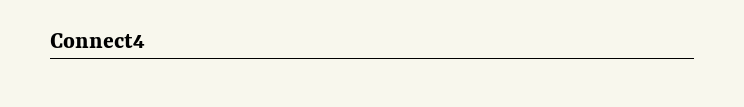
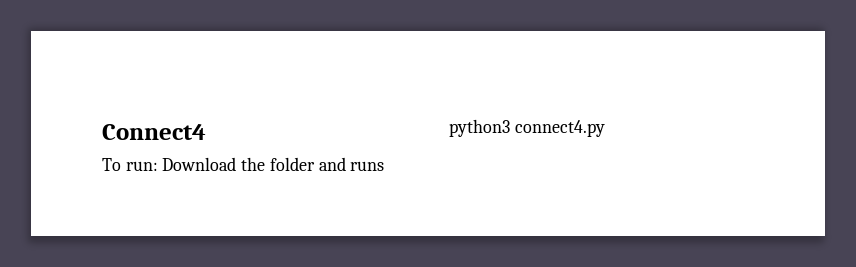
+ To run: Download the folder and runs python3 connect4.py

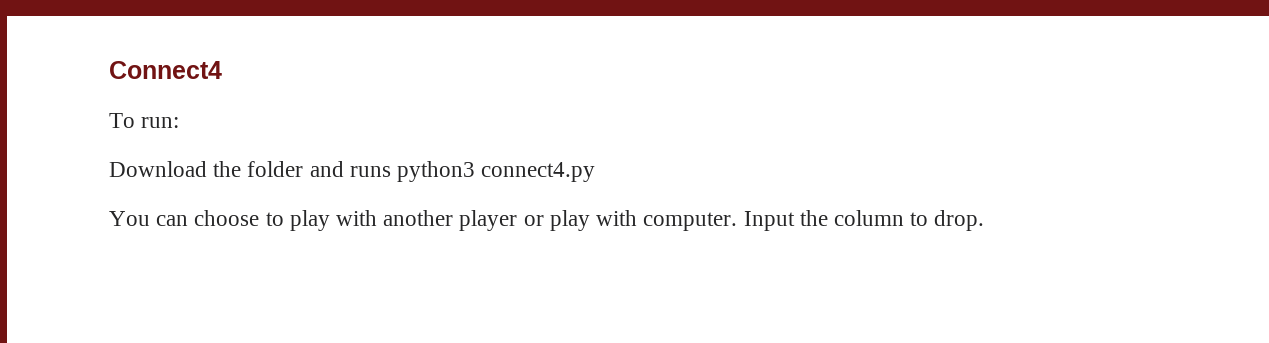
- To run: Download the folder and runs python3 connect4.py
+ To run:
+ Download the folder and runs python3 connect4.py
+ You can choose to play with another player or play with computer. Input the column to drop.

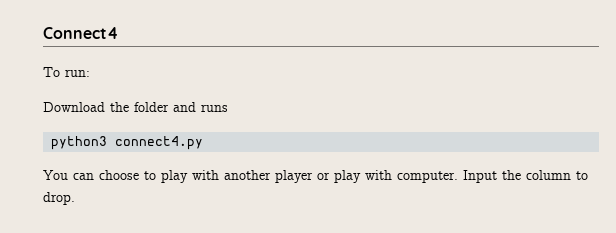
- Download the folder and runs python3 connect4.py
+ Download the folder and runs
+ python3 connect4.py

